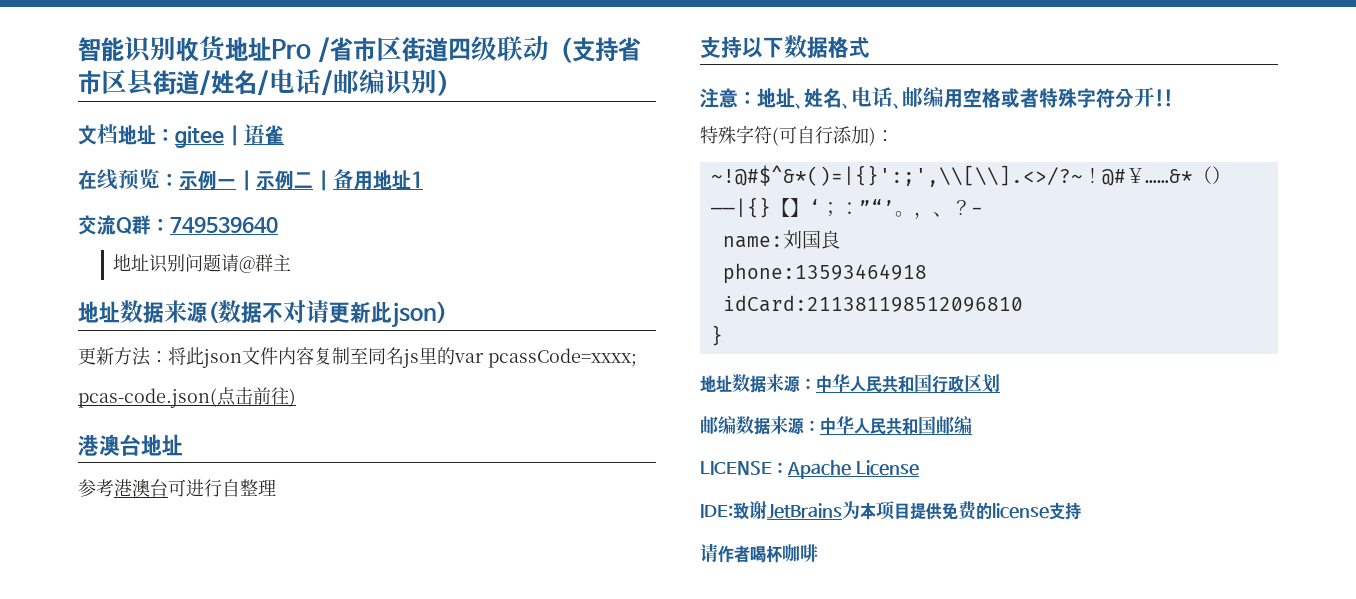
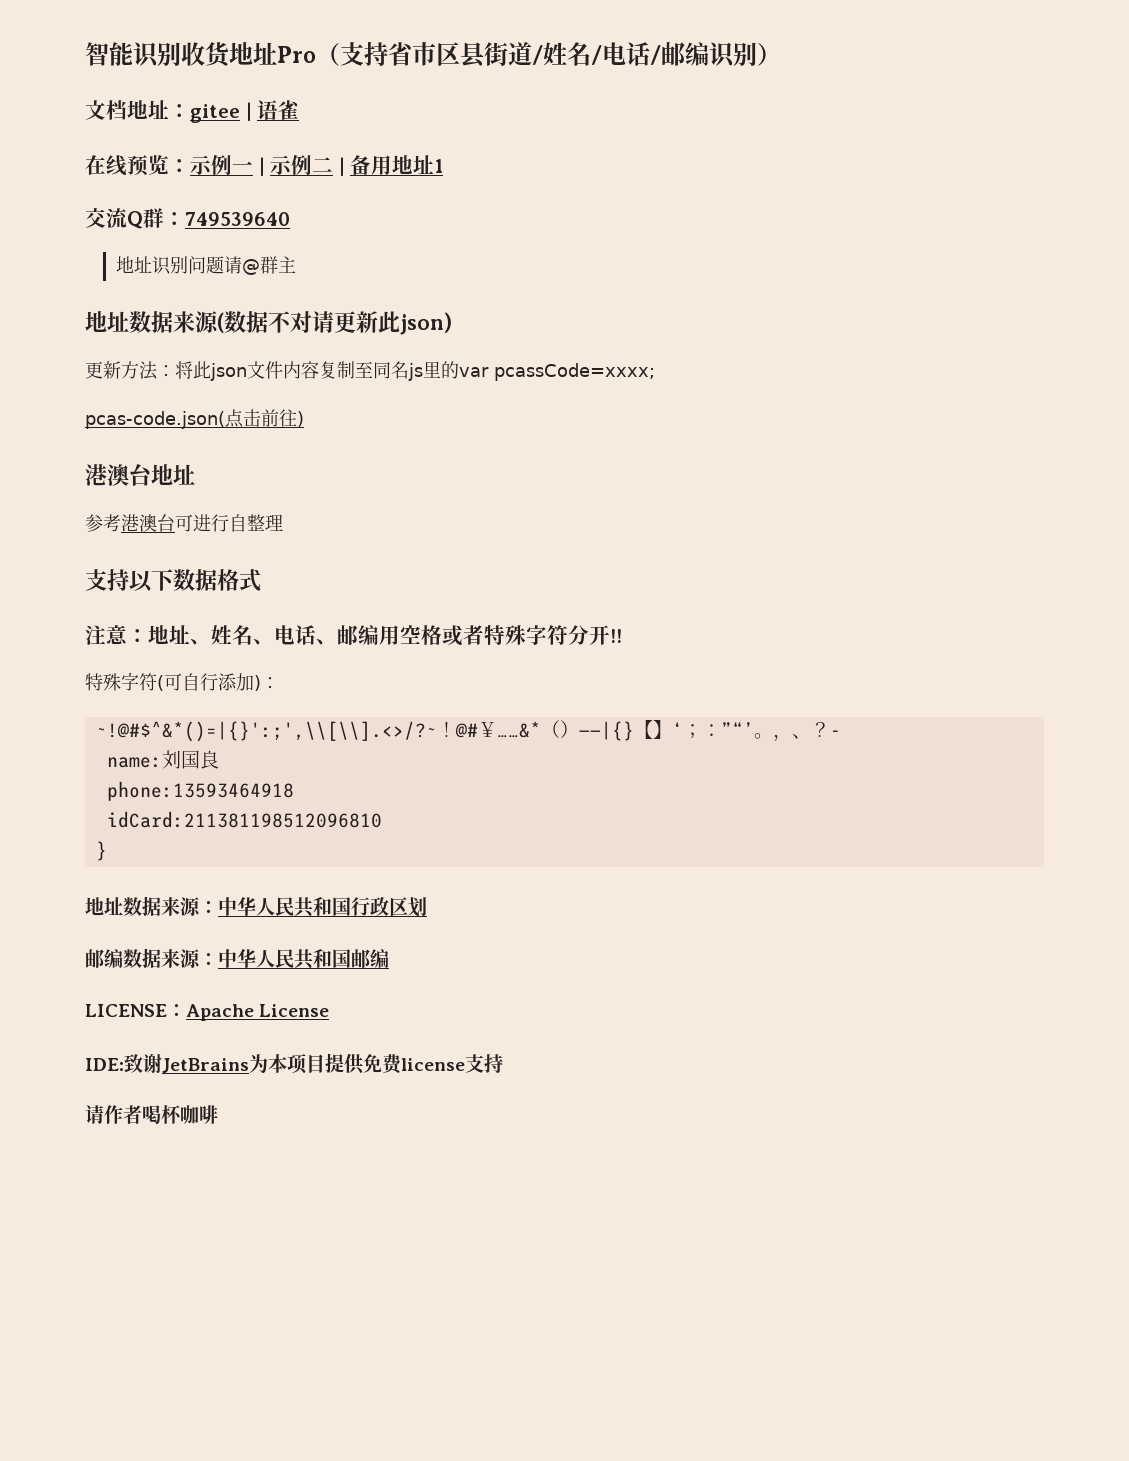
- 智能识别收货地址Pro /省市区街道四级联动（支持省市区县街道/姓名/电话/邮编识别）
+ 智能识别收货地址Pro（支持省市区县街道/姓名/电话/邮编识别）
- IDE:致谢JetBrains为本项目提供免费的license支持
+ IDE:致谢JetBrains为本项目提供免费license支持

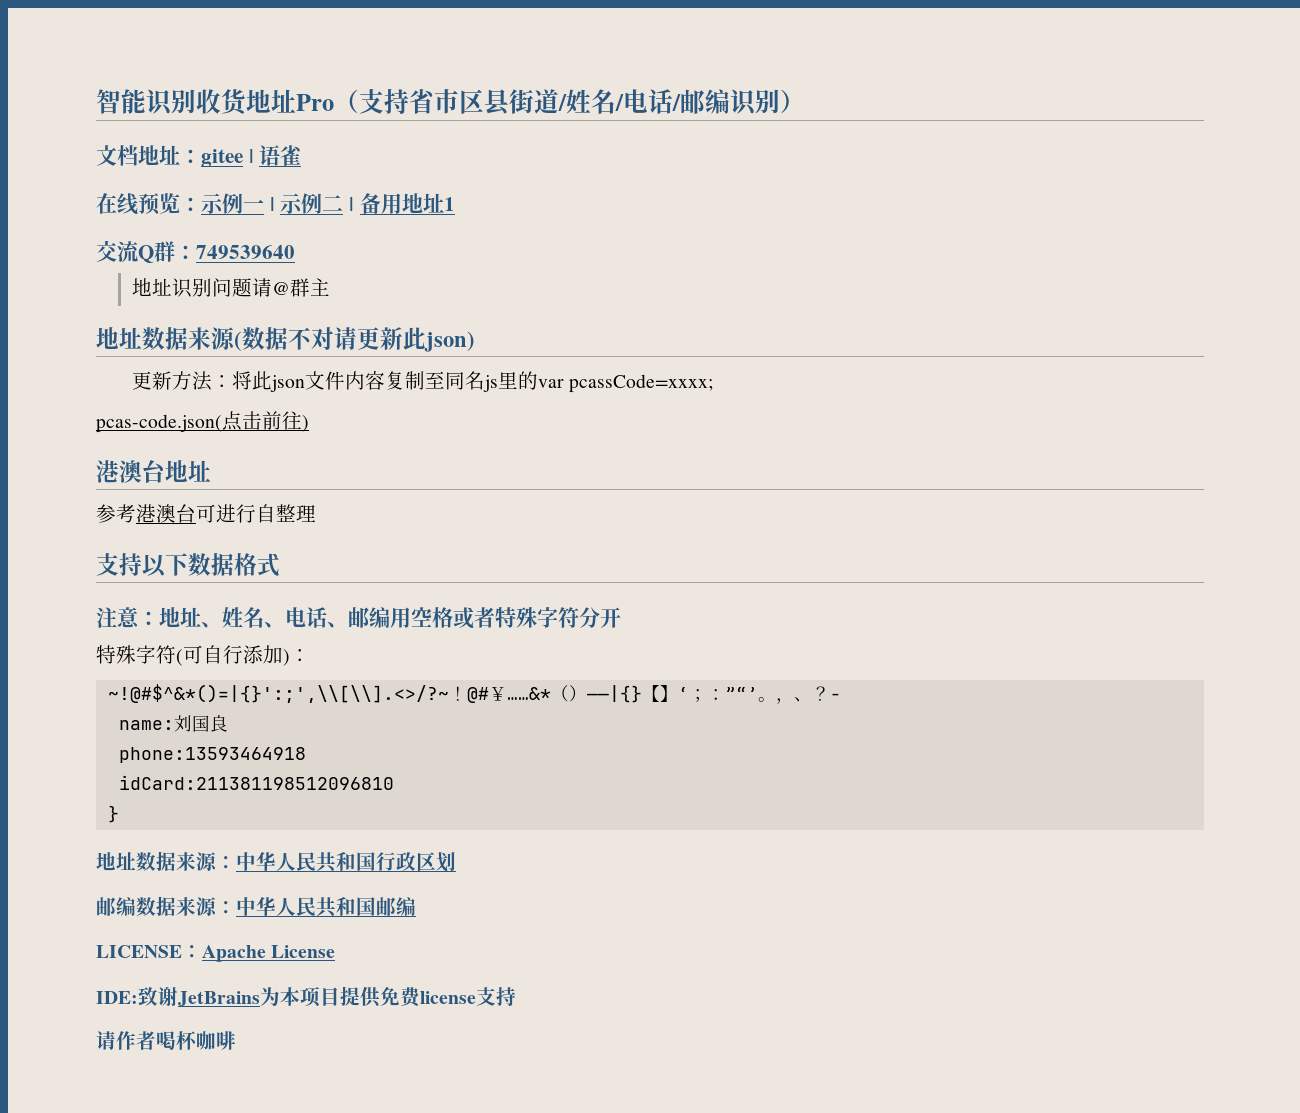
- 注意：地址、姓名、电话、邮编用空格或者特殊字符分开!!
+ 注意：地址、姓名、电话、邮编用空格或者特殊字符分开

